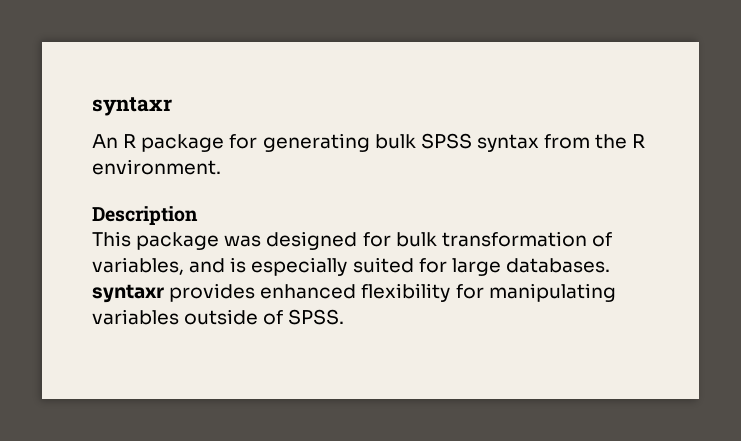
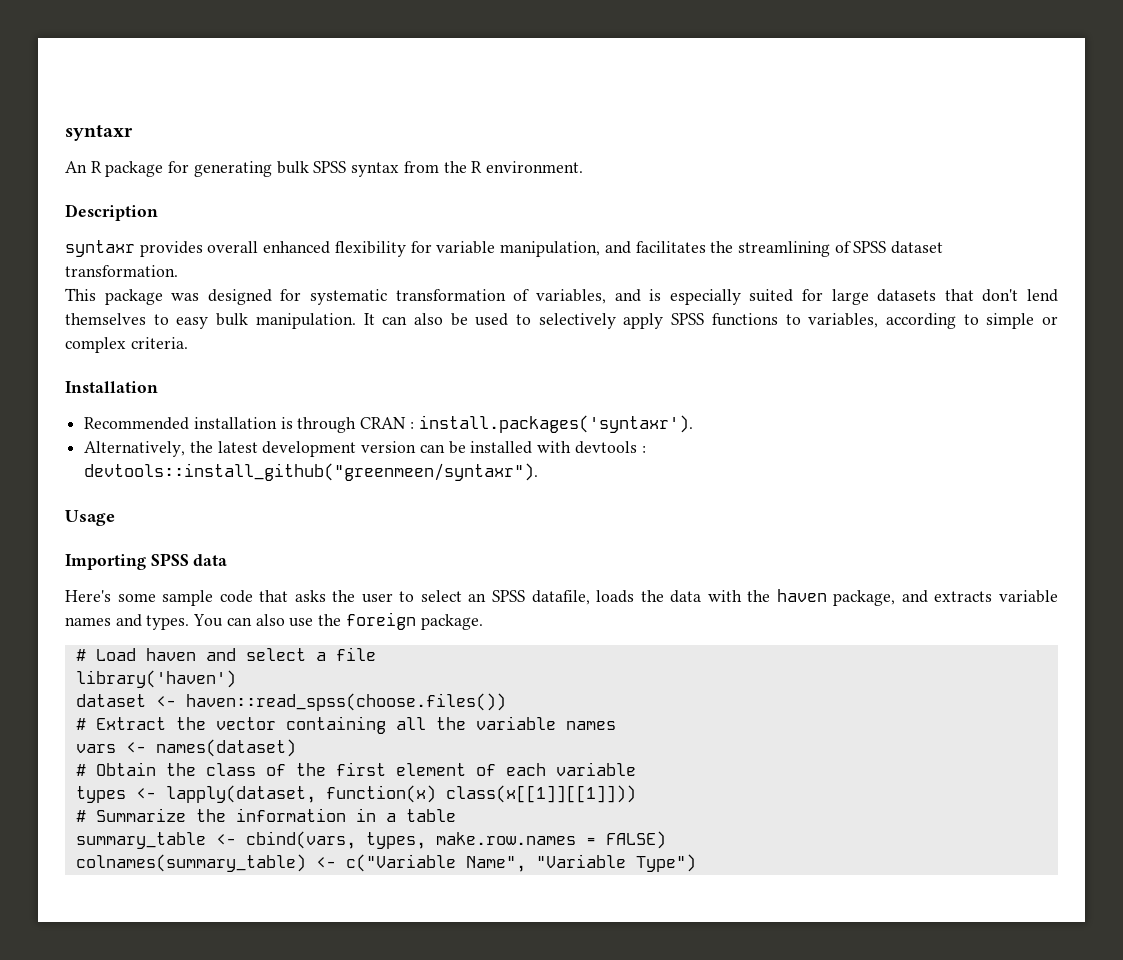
+ syntaxr provides overall enhanced flexibility for variable manipulation, and facilitates the streamlining of SPSS dataset transformation.
- This package was designed for bulk transformation of variables, and is especially suited for large databases. syntaxr provides enhanced flexibility for manipulating variables outside of SPSS.
+ This package was designed for systematic transformation of variables, and is especially suited for large datasets that don't lend themselves to easy bulk manipulation. It can also be used to selectively apply SPSS functions to variables, according to simple or complex criteria.
+ Installation
+ Recommended installation is through CRAN : install.packages('syntaxr').
+ Alternatively, the latest development version can be installed with devtools : devtools::install_github("greenmeen/syntaxr").
+ Usage
+ Importing SPSS data
+ Here's some sample code that asks the user to select an SPSS datafile, loads the data with the haven package, and extracts variable names and types. You can also use the foreign package.
+ # Load haven and select a file
+ library('haven')
+ dataset <- haven::read_spss(choose.files())
+ # Extract the vector containing all the variable names
+ vars <- names(dataset)
+ # Obtain the class of the first element of each variable
+ types <- lapply(dataset, function(x) class(x[[1]][[1]]))
+ # Summarize the information in a table
+ summary_table <- cbind(vars, types, make.row.names = FALSE)
+ colnames(summary_table) <- c("Variable Name", "Variable Type")

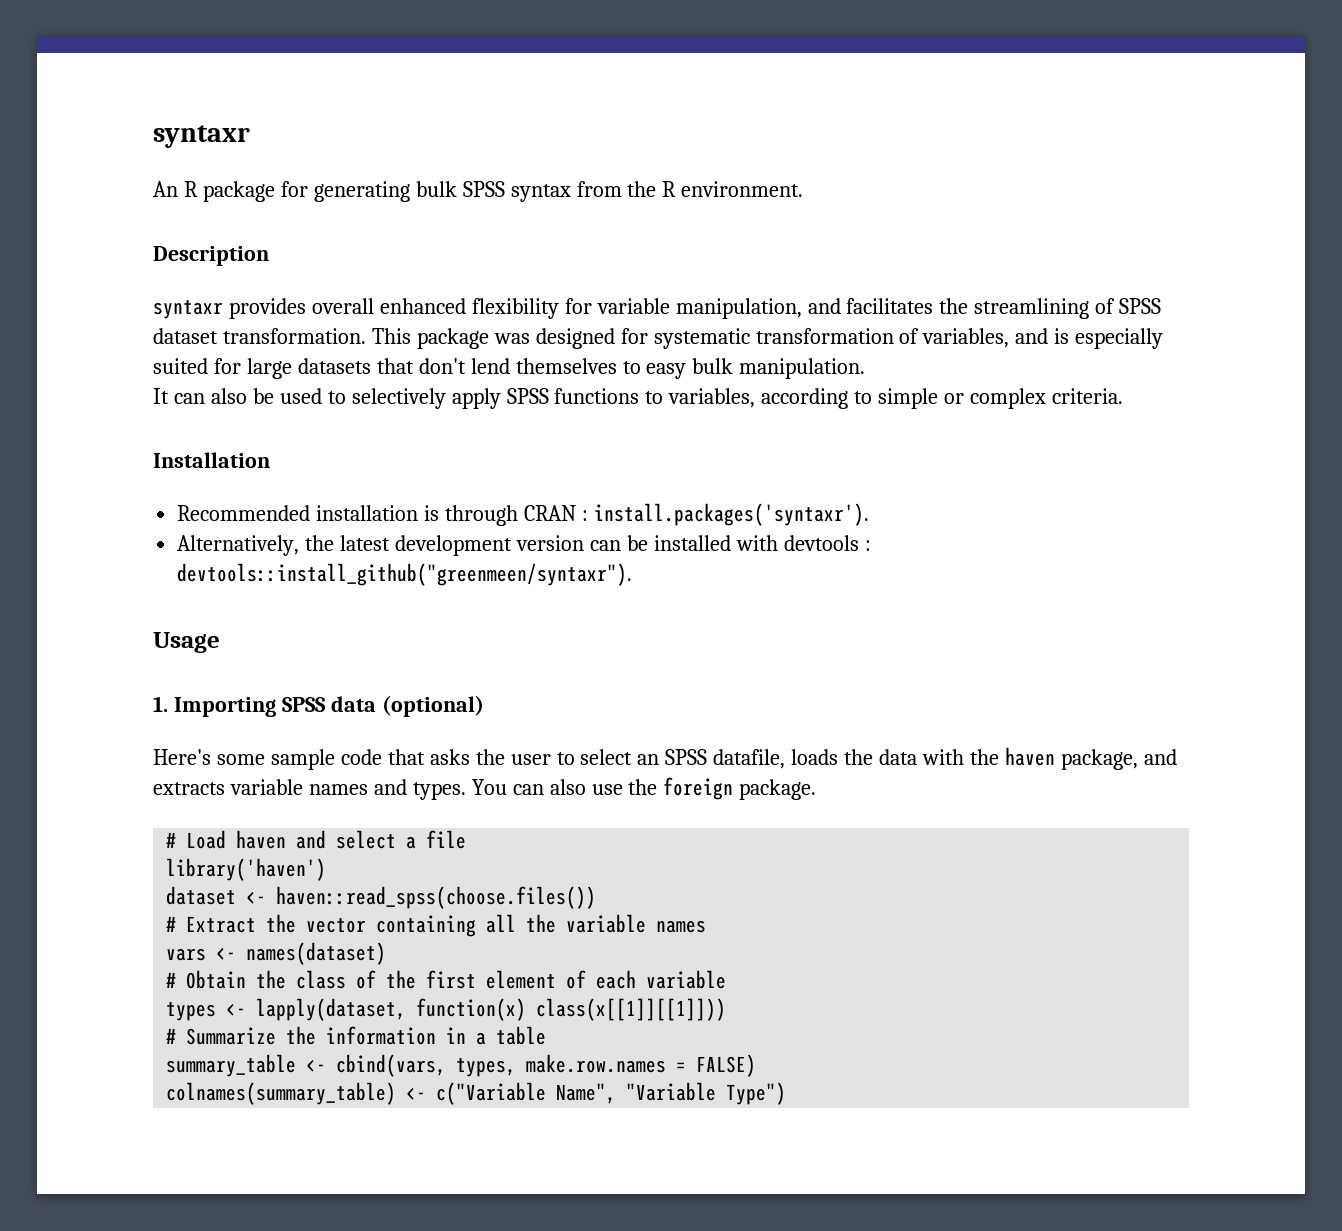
- syntaxr provides overall enhanced flexibility for variable manipulation, and facilitates the streamlining of SPSS dataset transformation.
- This package was designed for systematic transformation of variables, and is especially suited for large datasets that don't lend themselves to easy bulk manipulation. It can also be used to selectively apply SPSS functions to variables, according to simple or complex criteria.
+ syntaxr provides overall enhanced flexibility for variable manipulation, and facilitates the streamlining of SPSS dataset transformation. This package was designed for systematic transformation of variables, and is especially suited for large datasets that don't lend themselves to easy bulk manipulation.
+ It can also be used to selectively apply SPSS functions to variables, according to simple or complex criteria.
- Importing SPSS data
+ 1. Importing SPSS data (optional)

